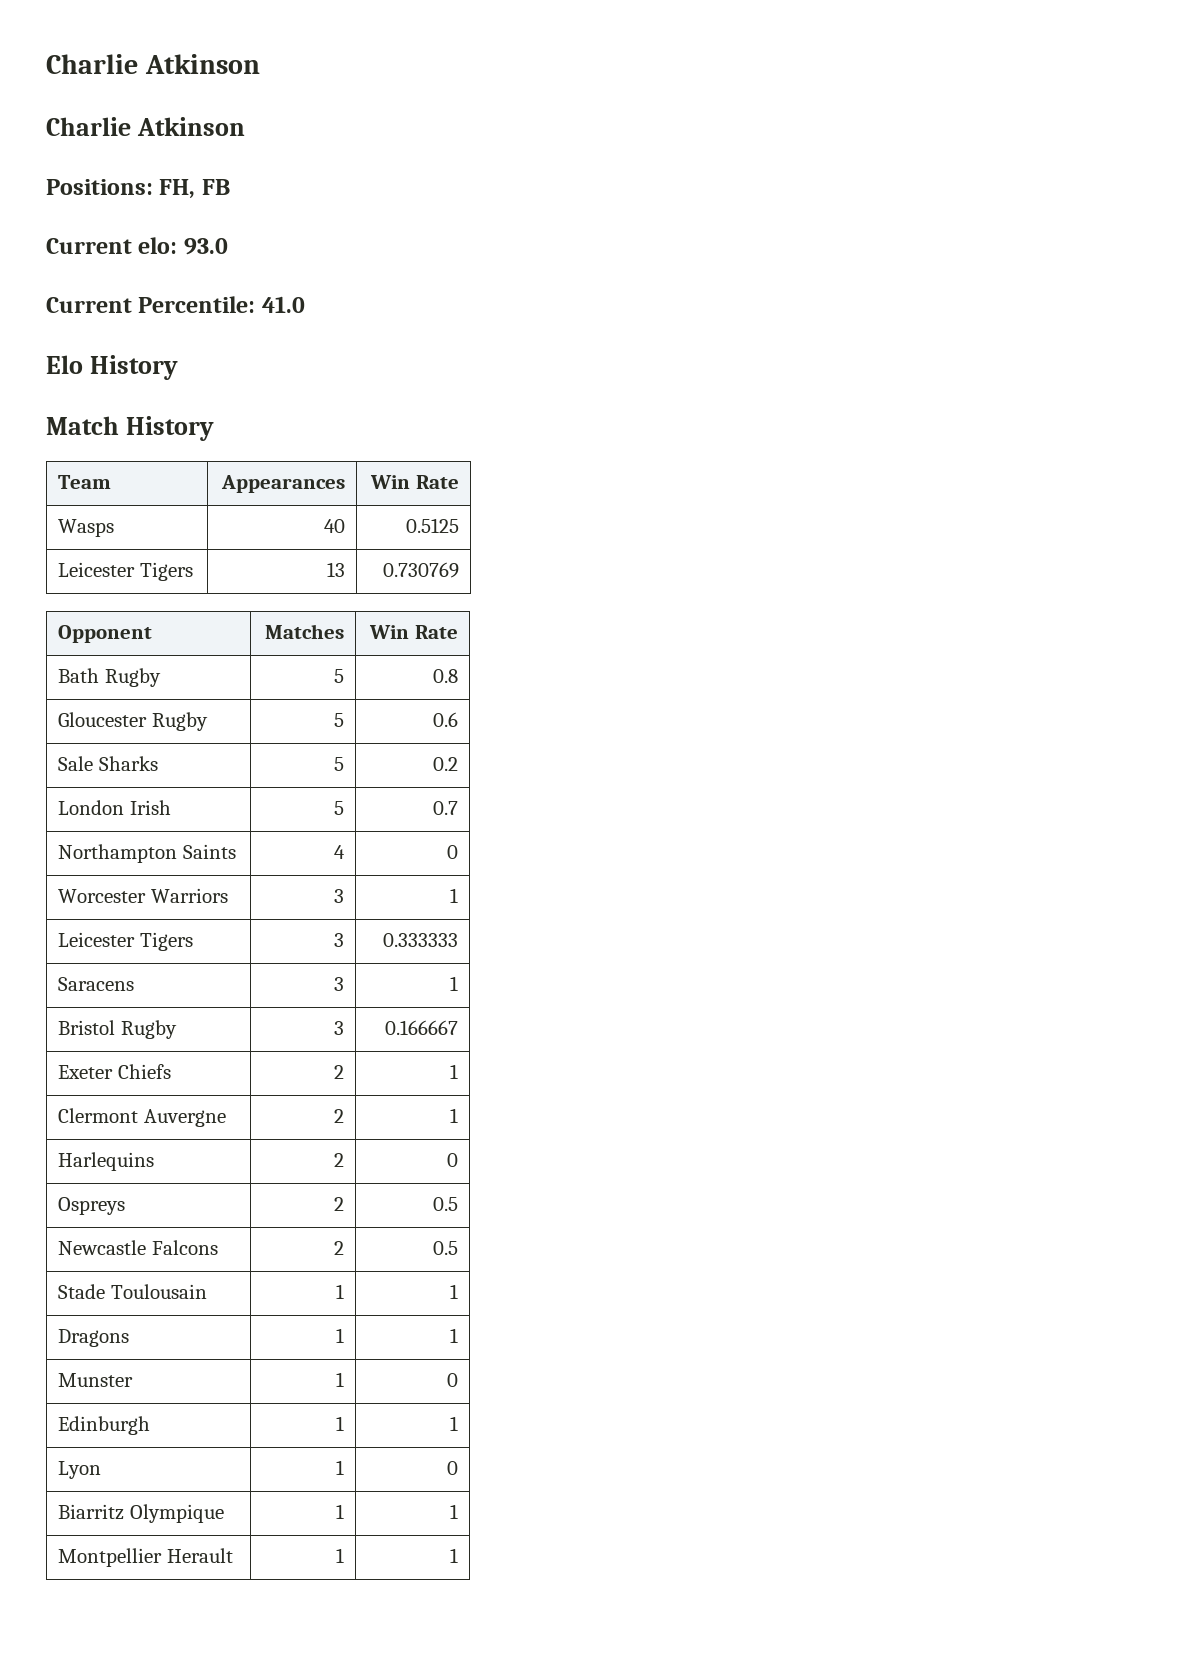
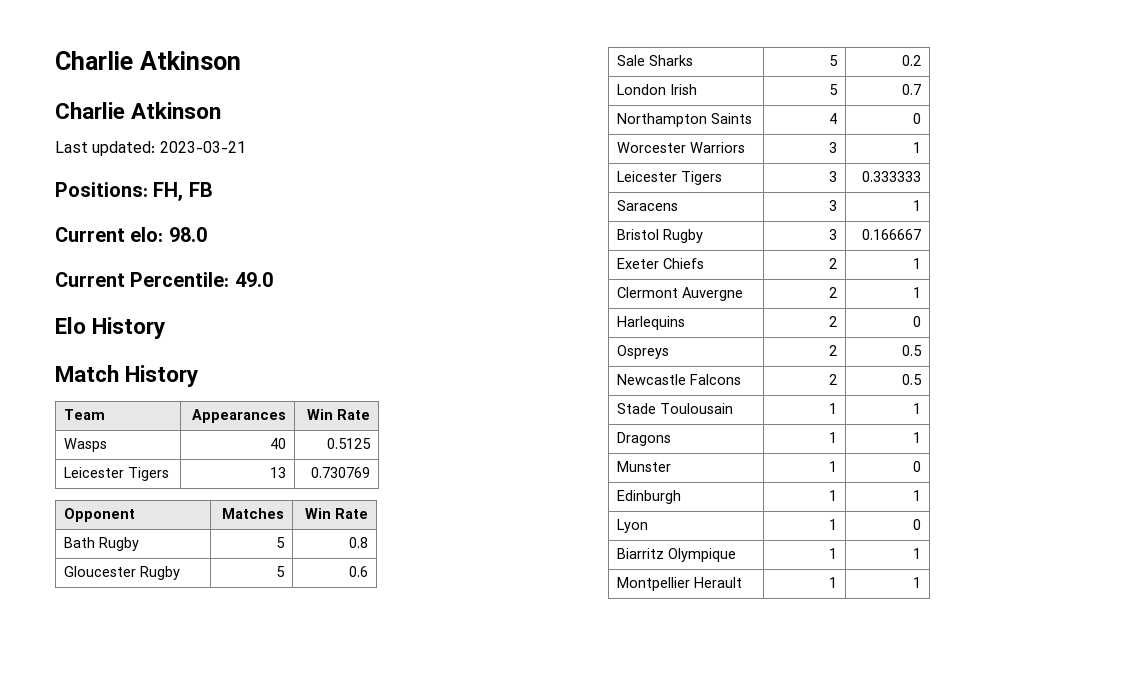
+ Last updated: 2023-03-21
- Current elo: 93.0
+ Current elo: 98.0
- Current Percentile: 41.0
+ Current Percentile: 49.0

